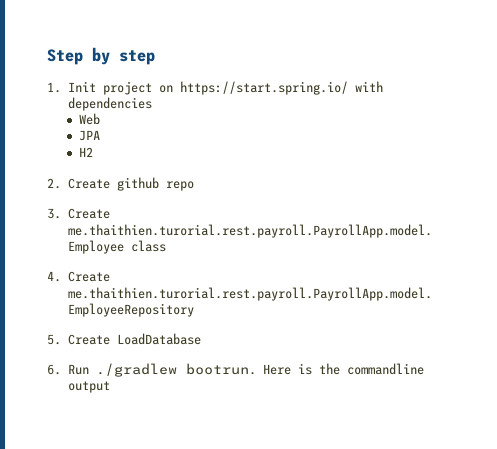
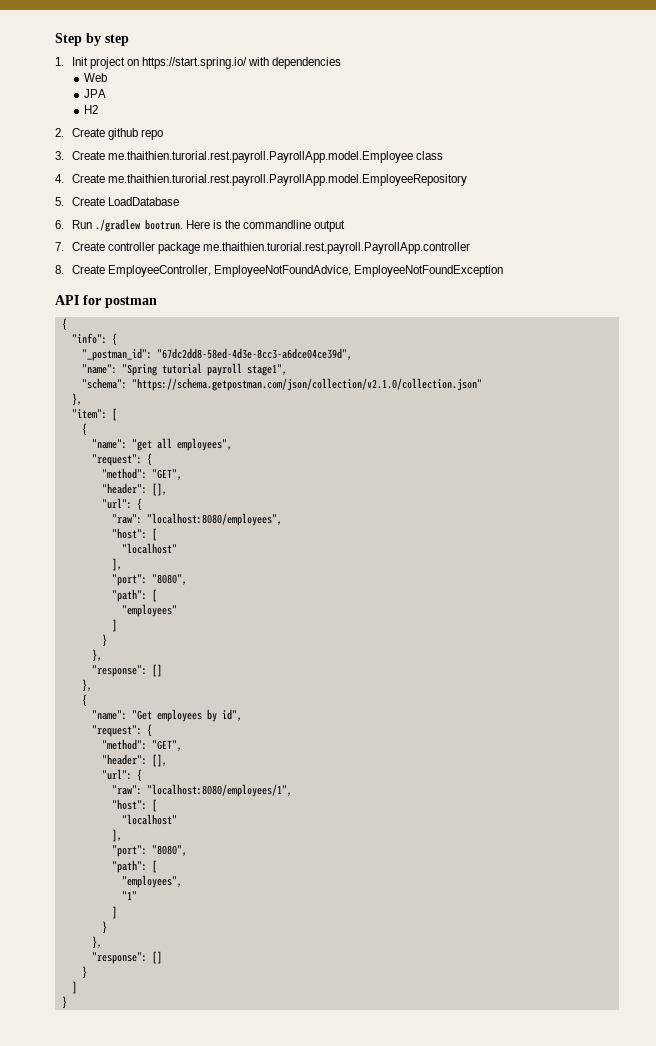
+ 7. Create controller package me.thaithien.turorial.rest.payroll.PayrollApp.controller
+ 8. Create EmployeeController, EmployeeNotFoundAdvice, EmployeeNotFoundException
+ API for postman
+ {
+ "info": {
+ "_postman_id": "67dc2dd8-58ed-4d3e-8cc3-a6dce04ce39d",
+ "name": "Spring tutorial payroll stage1",
+ "schema": "https://schema.getpostman.com/json/collection/v2.1.0/collection.json"
+ },
+ "item": [
+ {
+ "name": "get all employees",
+ "request": {
+ "method": "GET",
+ "header": [],
+ "url": {
+ "raw": "localhost:8080/employees",
+ "host": [
+ "localhost"
+ ],
+ "port": "8080",
+ "path": [
+ "employees"
+ ]
+ }
+ },
+ "response": []
+ },
+ {
+ "name": "Get employees by id",
+ "request": {
+ "method": "GET",
+ "header": [],
+ "url": {
+ "raw": "localhost:8080/employees/1",
+ "host": [
+ "localhost"
+ ],
+ "port": "8080",
+ "path": [
+ "employees",
+ "1"
+ ]
+ }
+ },
+ "response": []
+ }
+ ]
+ }

